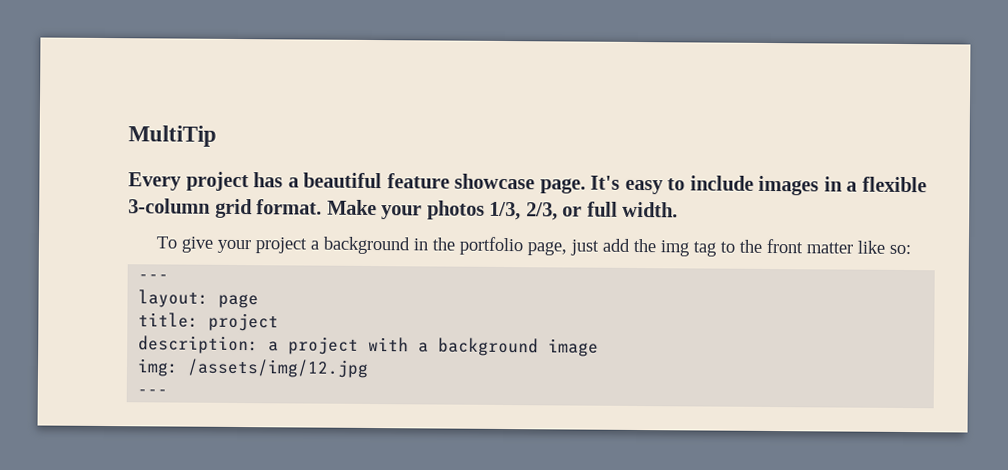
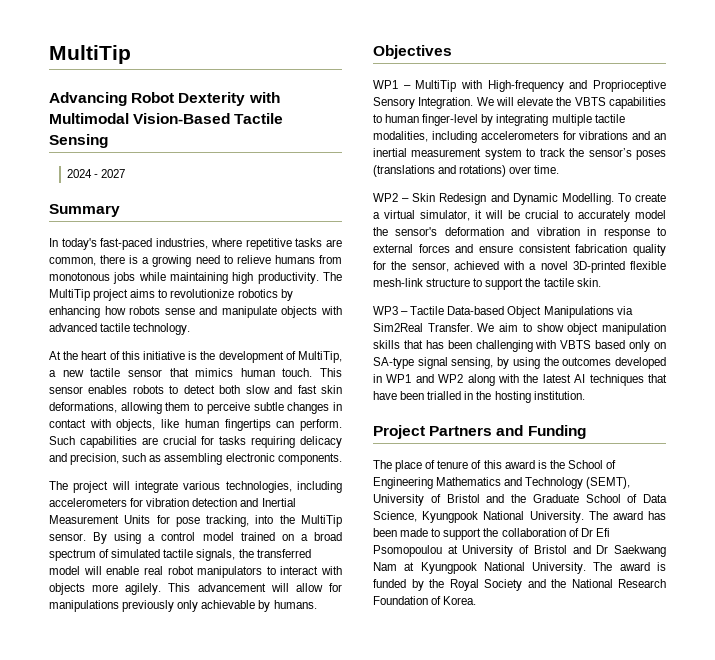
- Every project has a beautiful feature showcase page. It's easy to include images in a flexible 3-column grid format. Make your photos 1/3, 2/3, or full width.
- To give your project a background in the portfolio page, just add the img tag to the front matter like so:
- ---
- layout: page
- title: project
- description: a project with a background image
- img: /assets/img/12.jpg
- ---
+ Advancing Robot Dexterity with Multimodal Vision-Based Tactile Sensing
+ 2024 - 2027
+ Summary
+ In today's fast-paced industries, where repetitive tasks are common, there is a growing need to relieve humans from monotonous jobs while maintaining high productivity. The MultiTip project aims to revolutionize robotics by enhancing how robots sense and manipulate objects with advanced tactile technology.
+ At the heart of this initiative is the development of MultiTip, a new tactile sensor that mimics human touch. This sensor enables robots to detect both slow and fast skin deformations, allowing them to perceive subtle changes in contact with objects, like human fingertips can perform. Such capabilities are crucial for tasks requiring delicacy and precision, such as assembling electronic components.
+ The project will integrate various technologies, including accelerometers for vibration detection and Inertial Measurement Units for pose tracking, into the MultiTip sensor. By using a control model trained on a broad spectrum of simulated tactile signals, the transferred model will enable real robot manipulators to interact with objects more agilely. This advancement will allow for manipulations previously only achievable by humans.
+ Objectives
+ WP1 – MultiTip with High-frequency and Proprioceptive Sensory Integration. We will elevate the VBTS capabilities to human finger-level by integrating multiple tactile modalities, including accelerometers for vibrations and an inertial measurement system to track the sensor’s poses (translations and rotations) over time.
+ WP2 – Skin Redesign and Dynamic Modelling. To create a virtual simulator, it will be crucial to accurately model the sensor's deformation and vibration in response to external forces and ensure consistent fabrication quality for the sensor, achieved with a novel 3D-printed flexible mesh-link structure to support the tactile skin.
+ WP3 – Tactile Data-based Object Manipulations via Sim2Real Transfer. We aim to show object manipulation skills that has been challenging with VBTS based only on SA-type signal sensing, by using the outcomes developed in WP1 and WP2 along with the latest AI techniques that have been trialled in the hosting institution.
+ Project Partners and Funding
+ The place of tenure of this award is the School of Engineering Mathematics and Technology (SEMT), University of Bristol and the Graduate School of Data Science, Kyungpook National University. The award has been made to support the collaboration of Dr Efi Psomopoulou at University of Bristol and Dr Saekwang Nam at Kyungpook National University. The award is funded by the Royal Society and the National Research Foundation of Korea.

